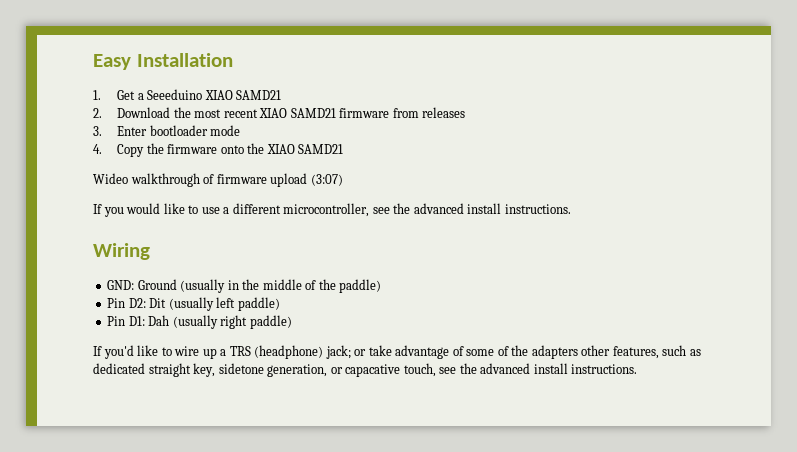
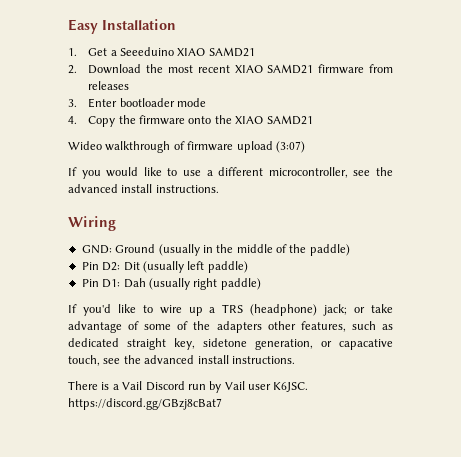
+ There is a Vail Discord run by Vail user K6JSC. https://discord.gg/GBzj8cBat7

